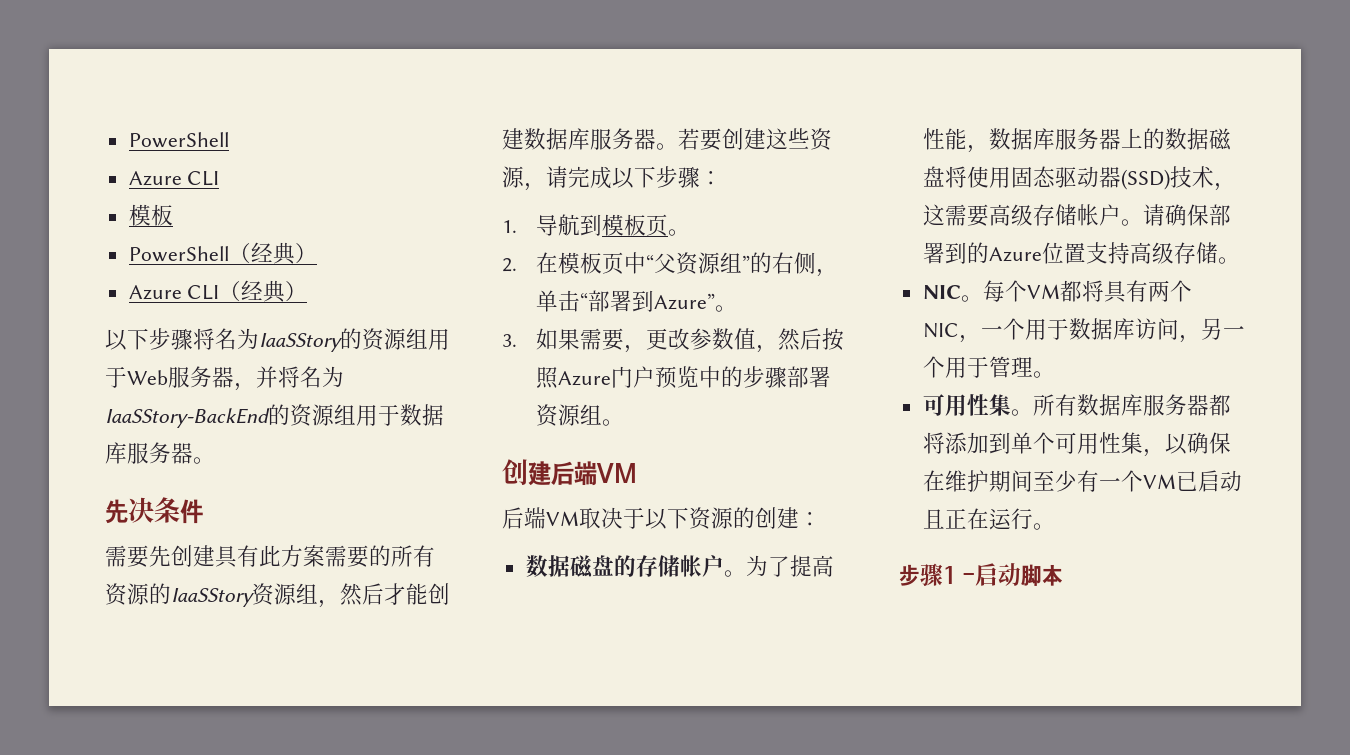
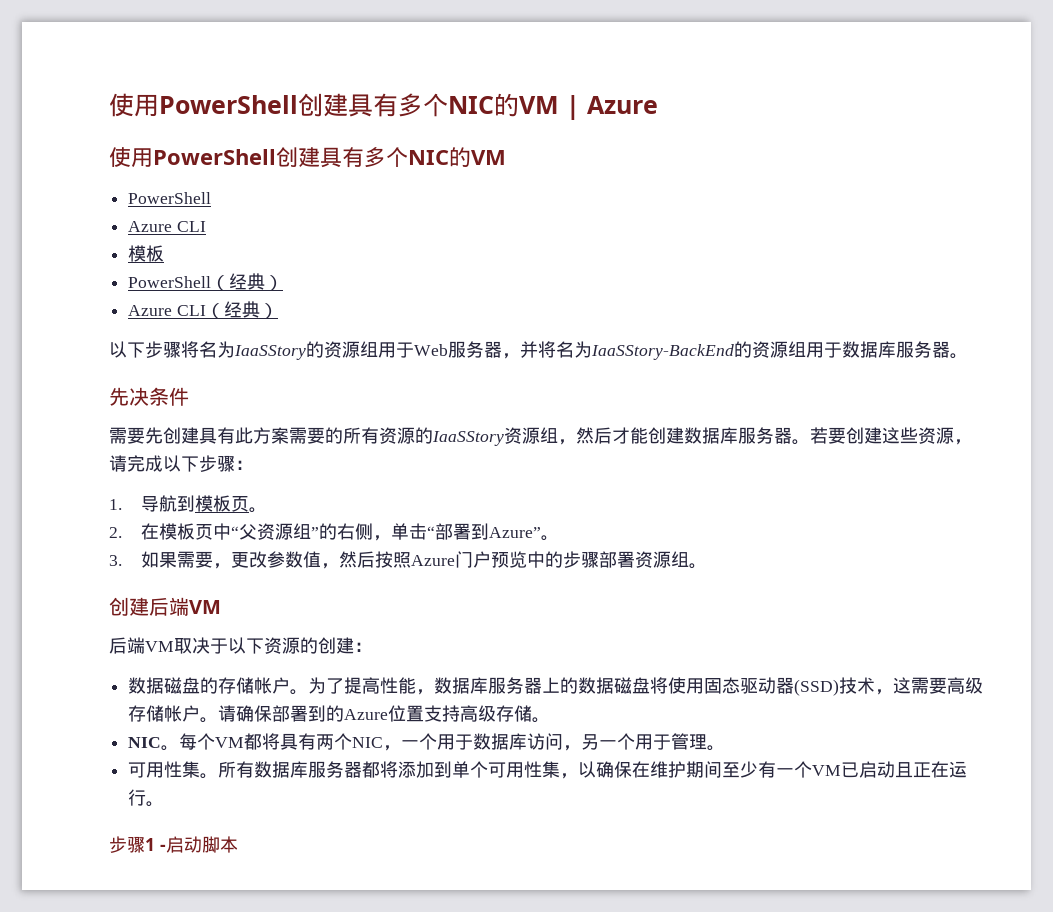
+ 使用PowerShell创建具有多个NIC的VM | Azure
+ 使用PowerShell创建具有多个NIC的VM

